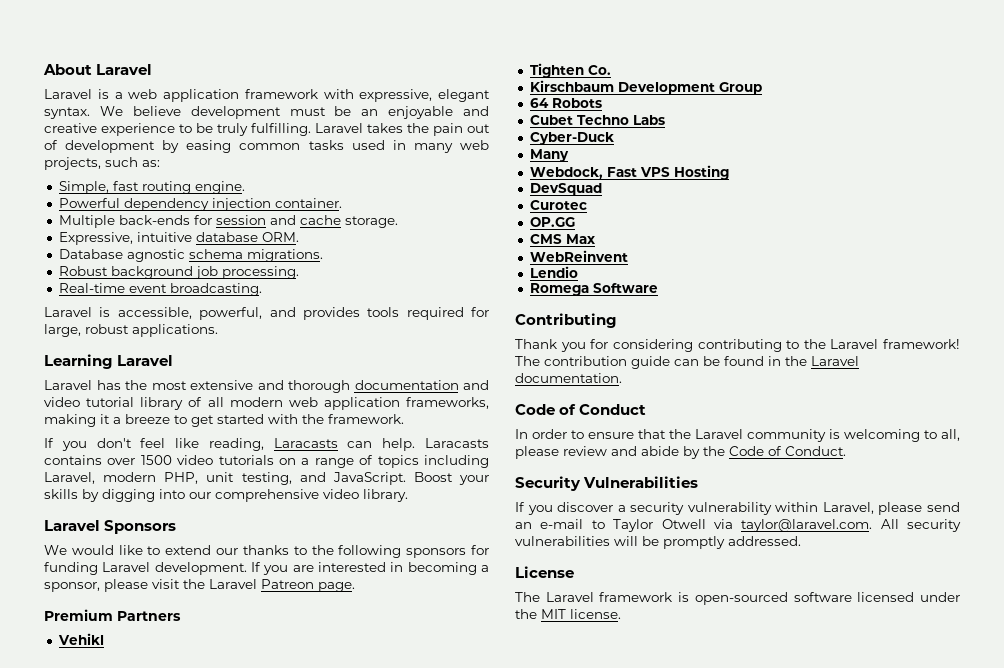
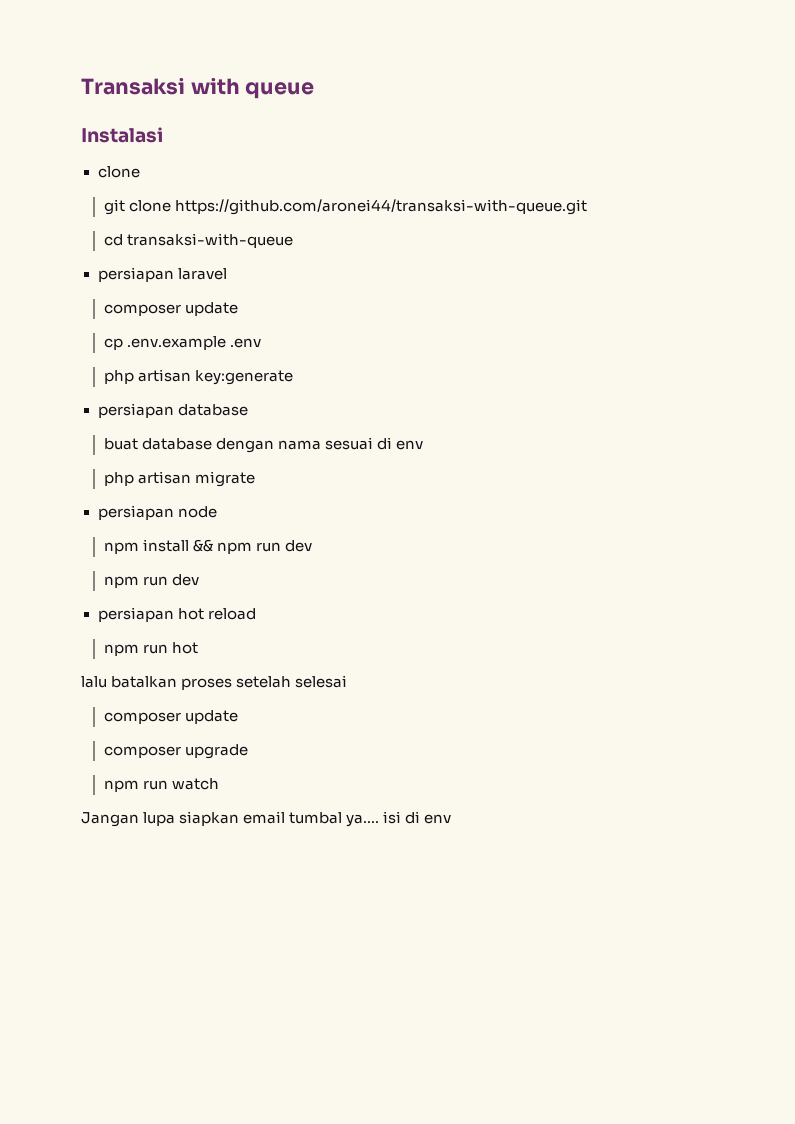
- About Laravel
- Laravel is a web application framework with expressive, elegant syntax. We believe development must be an enjoyable and creative experience to be truly fulfilling. Laravel takes the pain out of development by easing common tasks used in many web projects, such as:
- Simple, fast routing engine.
- Powerful dependency injection container.
- Multiple back-ends for session and cache storage.
- Expressive, intuitive database ORM.
- Database agnostic schema migrations.
- Robust background job processing.
- Real-time event broadcasting.
- Laravel is accessible, powerful, and provides tools required for large, robust applications.
- Learning Laravel
- Laravel has the most extensive and thorough documentation and video tutorial library of all modern web application frameworks, making it a breeze to get started with the framework.
- If you don't feel like reading, Laracasts can help. Laracasts contains over 1500 video tutorials on a range of topics including Laravel, modern PHP, unit testing, and JavaScript. Boost your skills by digging into our comprehensive video library.
- Laravel Sponsors
- We would like to extend our thanks to the following sponsors for funding Laravel development. If you are interested in becoming a sponsor, please visit the Laravel Patreon page.
- Premium Partners
- Vehikl
- Tighten Co.
- Kirschbaum Development Group
- 64 Robots
- Cubet Techno Labs
- Cyber-Duck
- Many
- Webdock, Fast VPS Hosting
- DevSquad
- Curotec
- OP.GG
- CMS Max
- WebReinvent
- Lendio
- Romega Software
- Contributing
- Thank you for considering contributing to the Laravel framework! The contribution guide can be found in the Laravel documentation.
- Code of Conduct
- In order to ensure that the Laravel community is welcoming to all, please review and abide by the Code of Conduct.
- Security Vulnerabilities
- If you discover a security vulnerability within Laravel, please send an e-mail to Taylor Otwell via taylor@laravel.com. All security vulnerabilities will be promptly addressed.
- License
- The Laravel framework is open-sourced software licensed under the MIT license.
+ Transaksi with queue
+ Instalasi
+ clone
+ git clone https://github.com/aronei44/transaksi-with-queue.git
+ cd transaksi-with-queue
+ persiapan laravel
+ composer update
+ cp .env.example .env
+ php artisan key:generate
+ persiapan database
+ buat database dengan nama sesuai di env
+ php artisan migrate
+ persiapan node
+ npm install && npm run dev
+ npm run dev
+ persiapan hot reload
+ npm run hot
+ lalu batalkan proses setelah selesai
+ composer update
+ composer upgrade
+ npm run watch
+ Jangan lupa siapkan email tumbal ya.... isi di env

